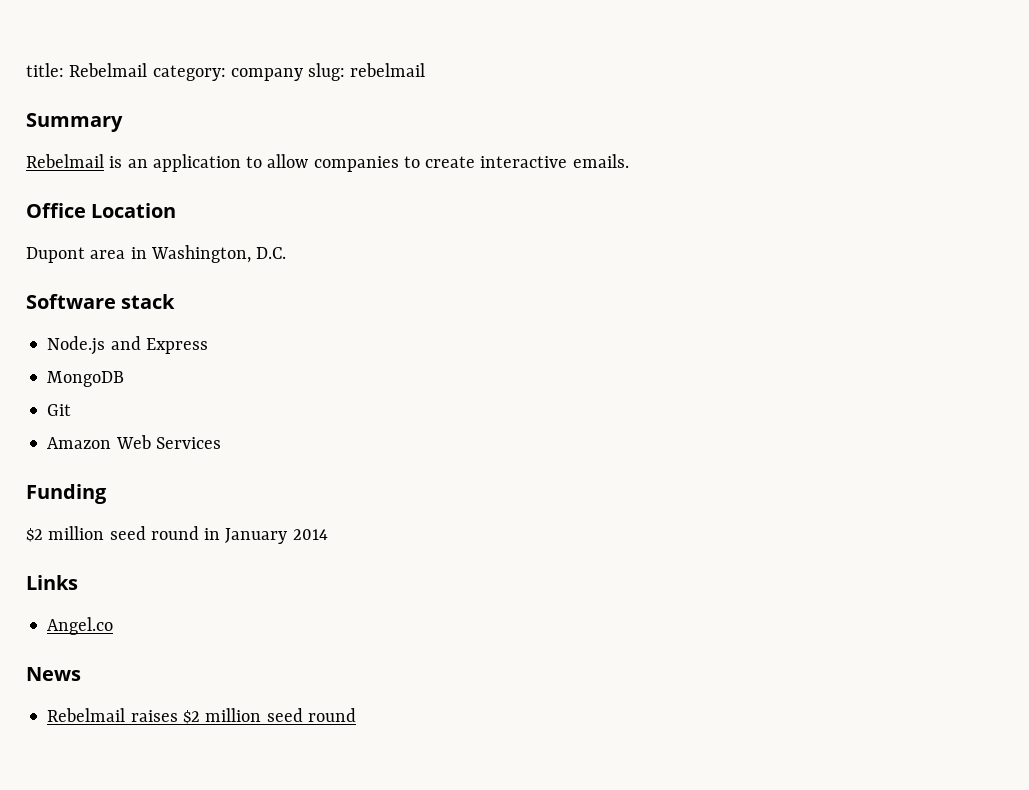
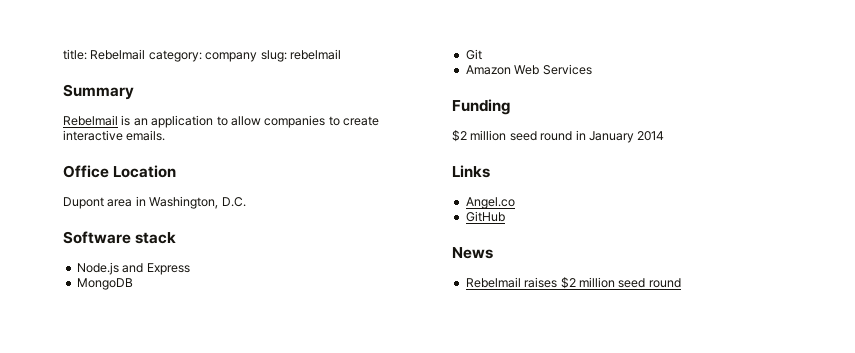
+ GitHub

